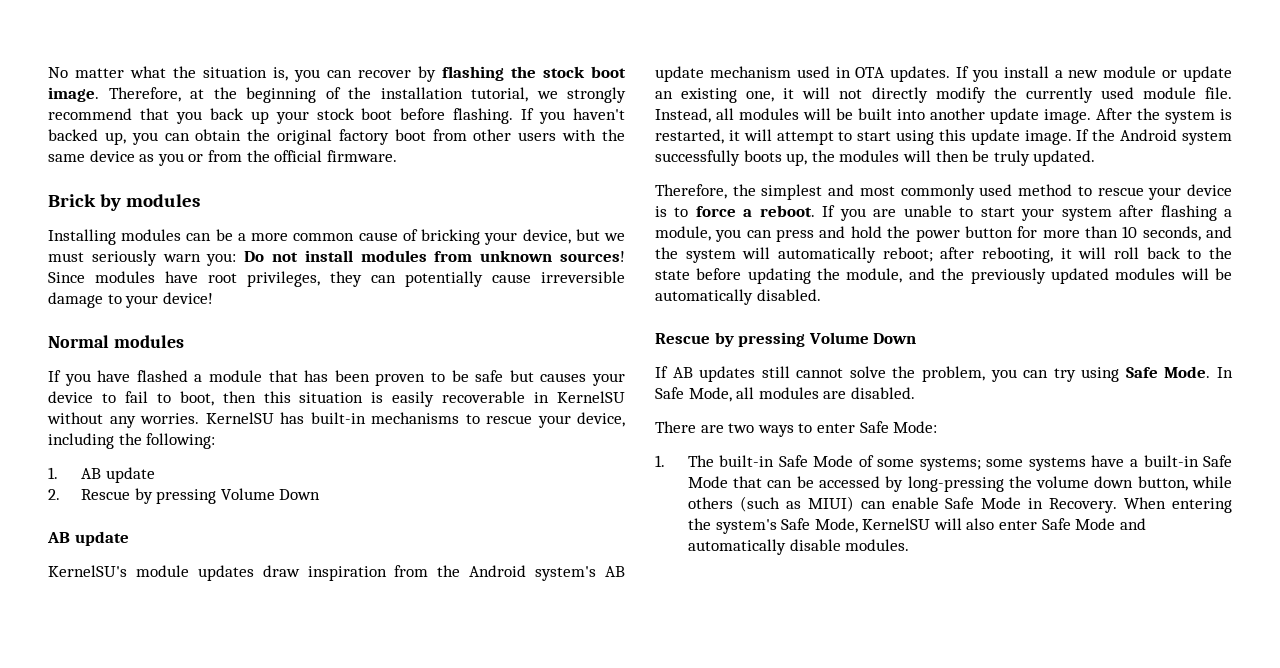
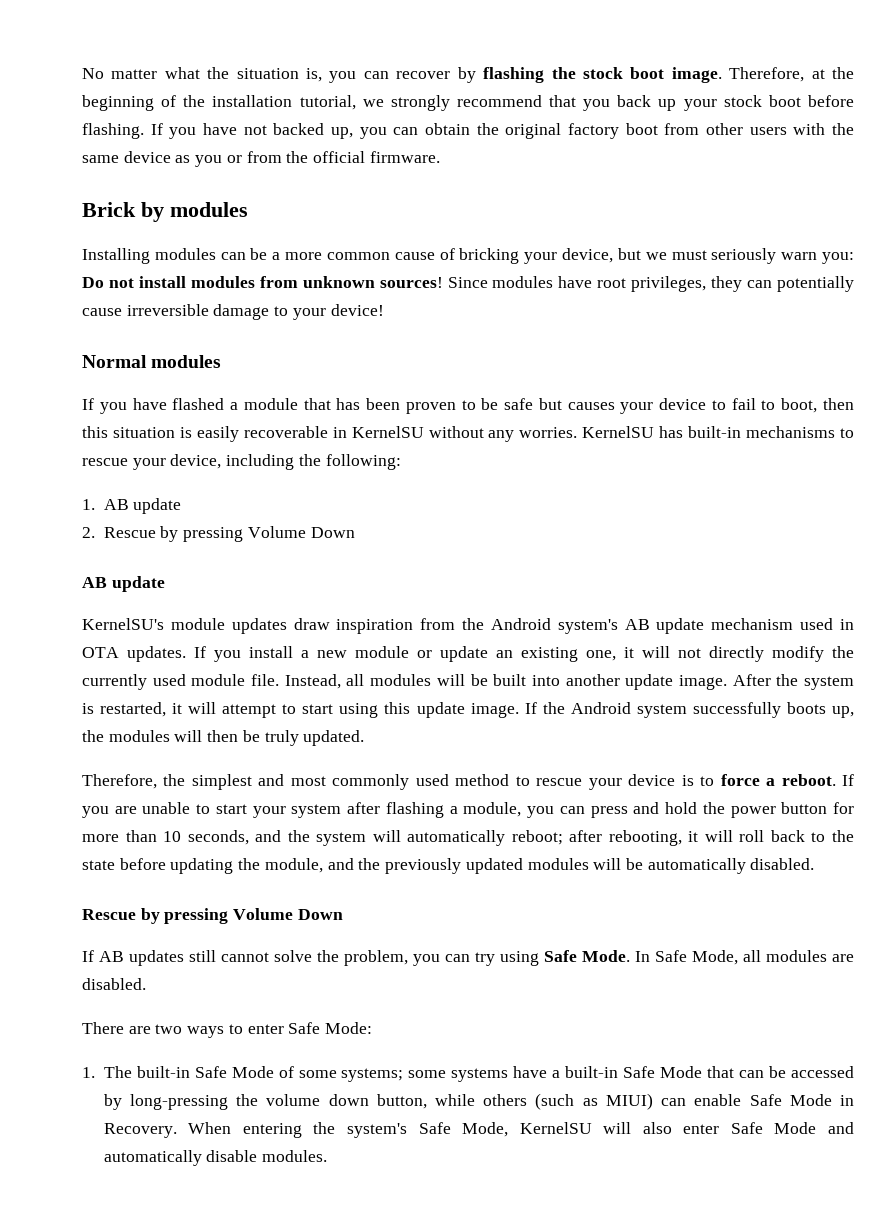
- If you haven't backed up, you can obtain the original factory boot from other users with the same device as you or from the official firmware.
+ If you have not backed up, you can obtain the original factory boot from other users with the same device as you or from the official firmware.

